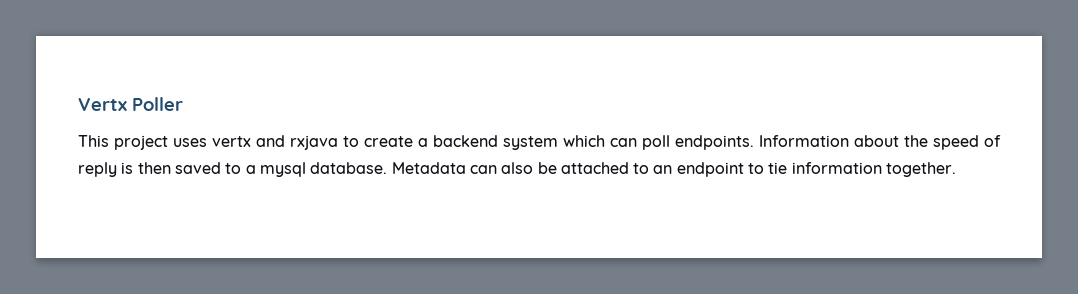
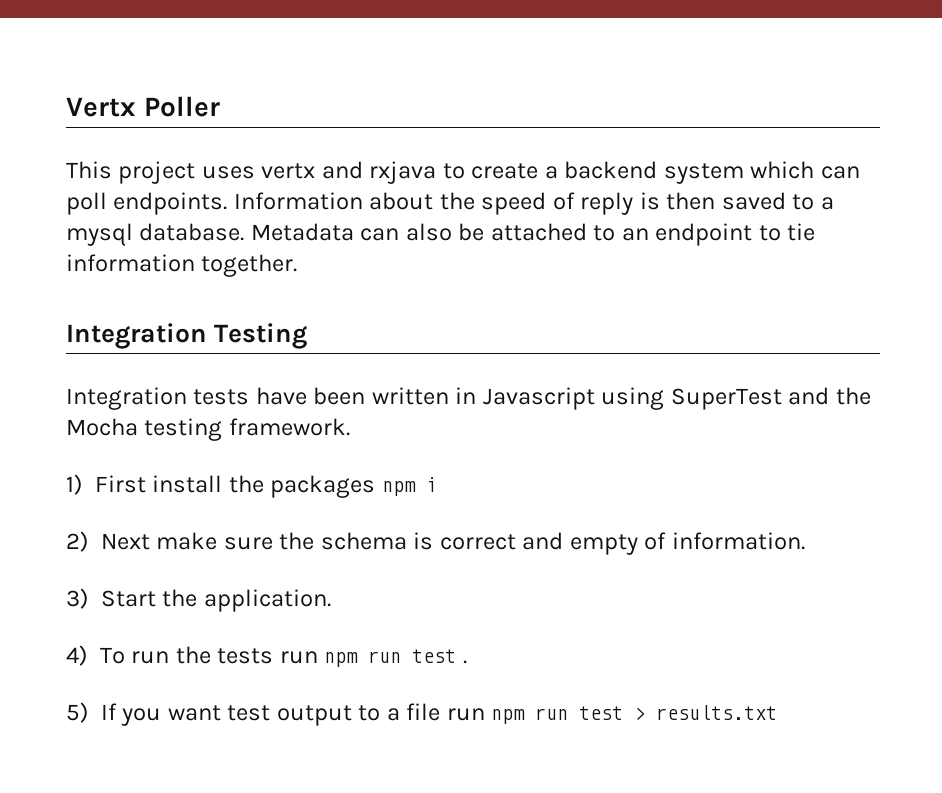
+ Integration Testing
+ Integration tests have been written in Javascript using SuperTest and the Mocha testing framework.
+ 1) First install the packages npm i
+ 2) Next make sure the schema is correct and empty of information.
+ 3) Start the application.
+ 4) To run the tests run npm run test .
+ 5) If you want test output to a file run npm run test > results.txt

